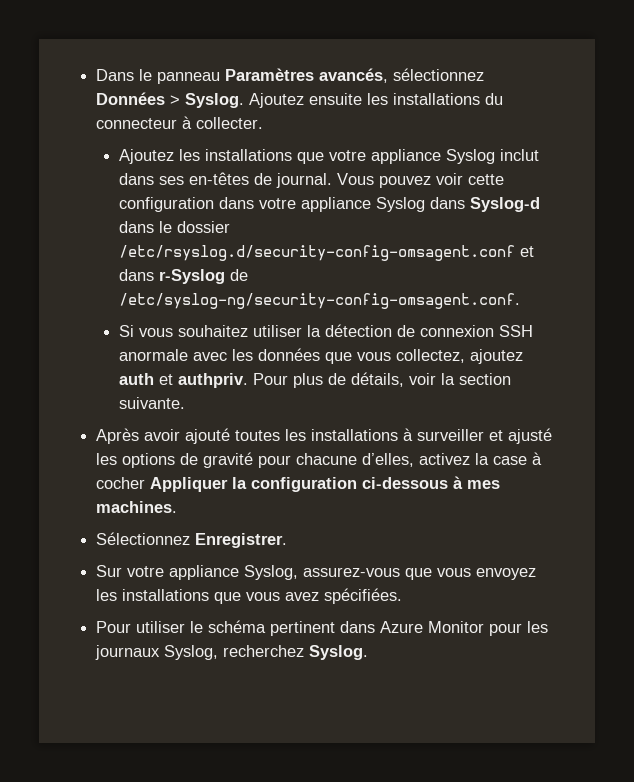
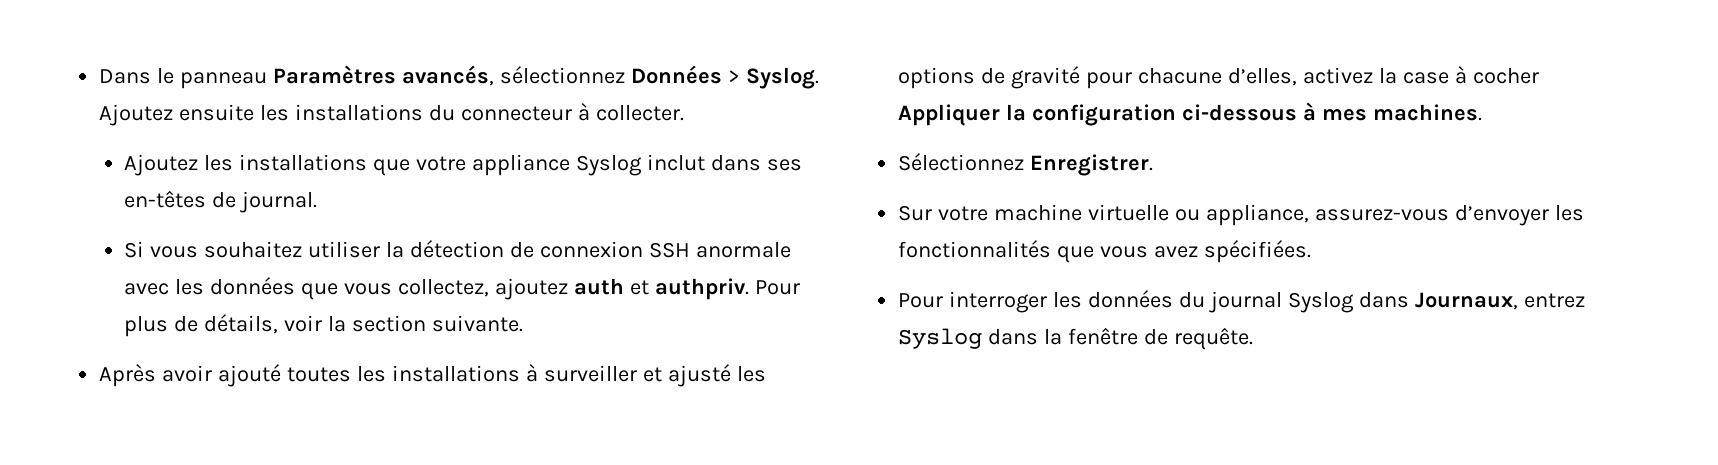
- Vous pouvez voir cette configuration dans votre appliance Syslog dans Syslog-d dans le dossier /etc/rsyslog.d/security-config-omsagent.conf et dans r-Syslog de /etc/syslog-ng/security-config-omsagent.conf.
- Sur votre appliance Syslog, assurez-vous que vous envoyez les installations que vous avez spécifiées.
+ Sur votre machine virtuelle ou appliance, assurez-vous d’envoyer les fonctionnalités que vous avez spécifiées.
- Pour utiliser le schéma pertinent dans Azure Monitor pour les journaux Syslog, recherchez Syslog.
+ Pour interroger les données du journal Syslog dans Journaux, entrez Syslog dans la fenêtre de requête.

